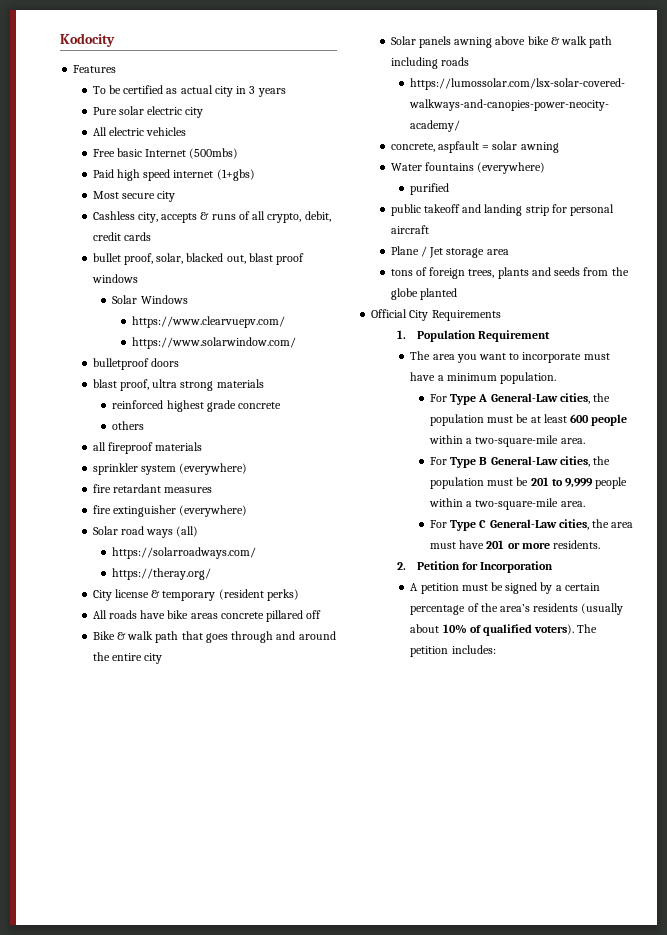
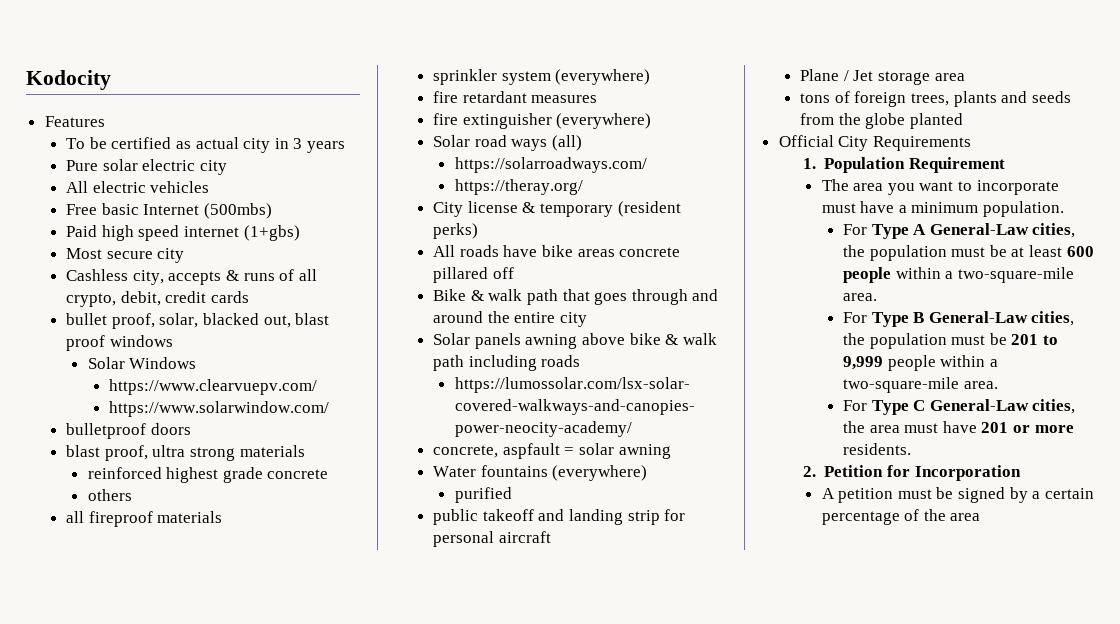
- A petition must be signed by a certain percentage of the area’s residents (usually about 10% of qualified voters). The petition includes:
+ A petition must be signed by a certain percentage of the area

